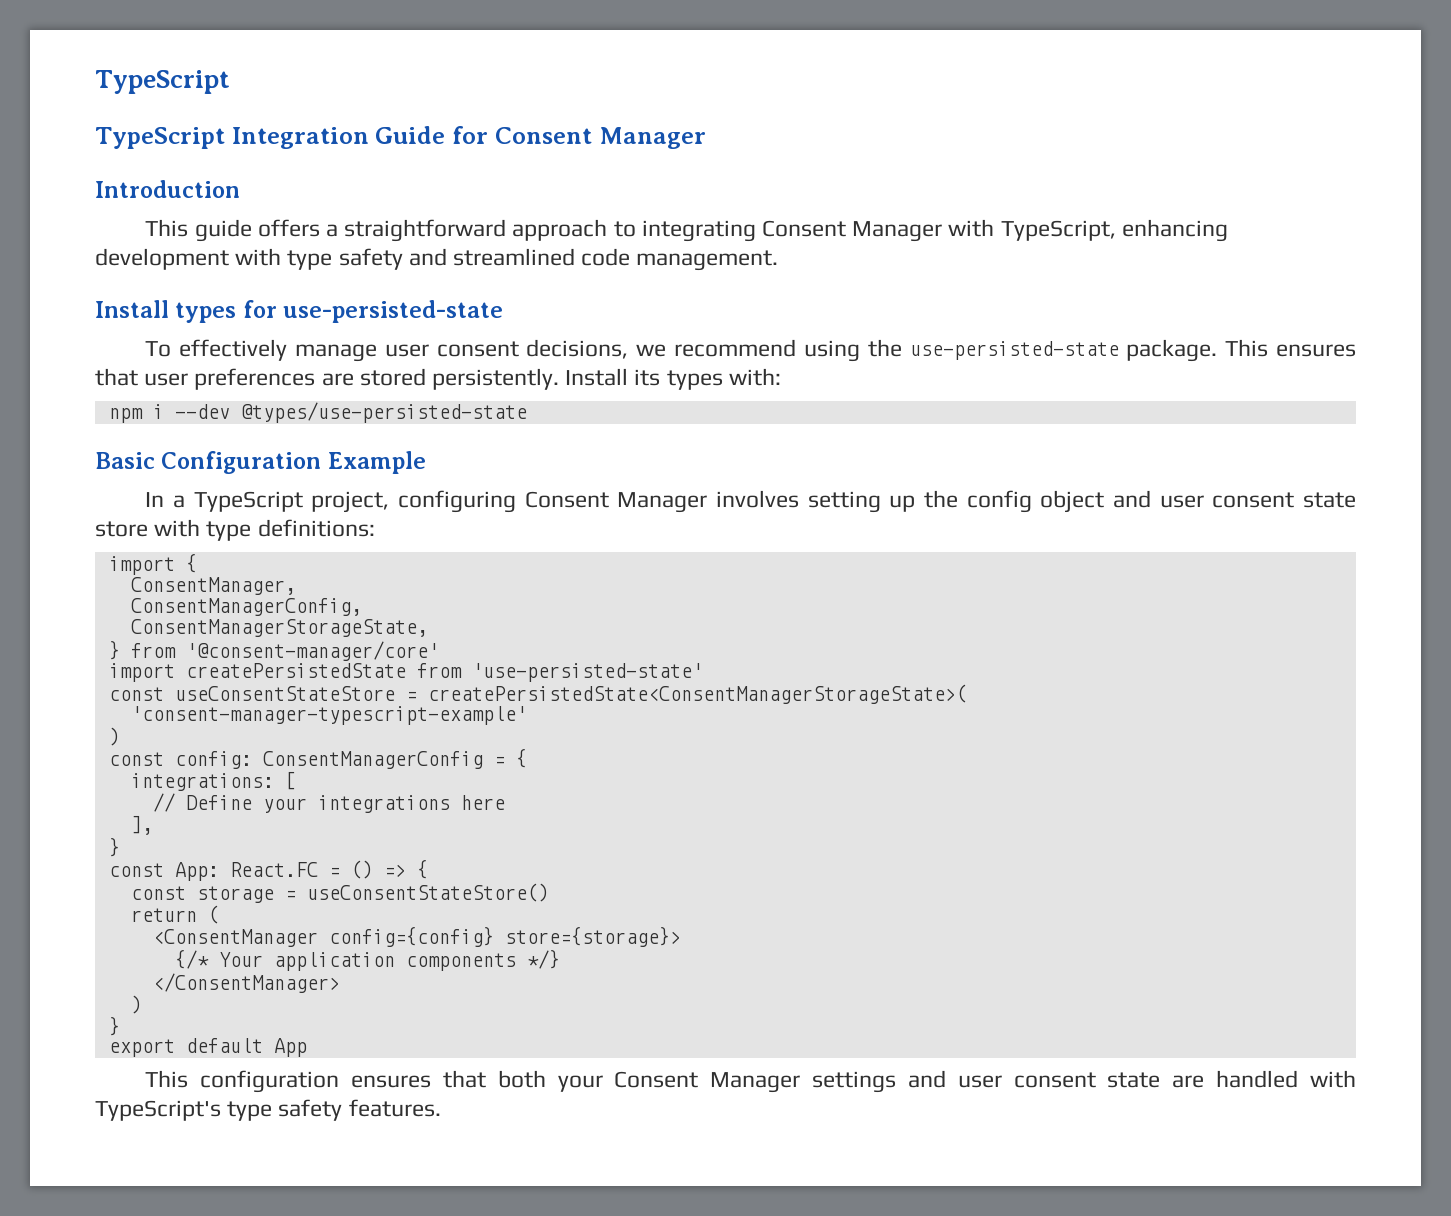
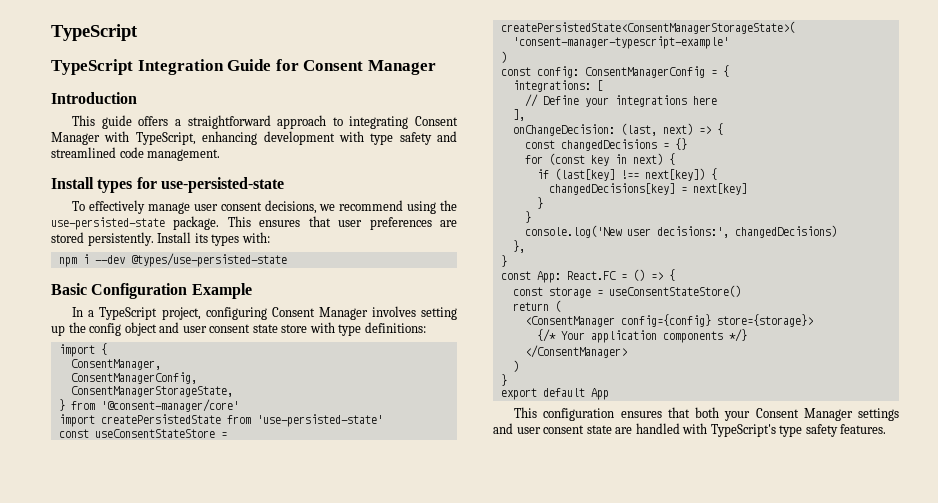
+ onChangeDecision: (last, next) => {
+ const changedDecisions = {}
+ for (const key in next) {
+ if (last[key] !== next[key]) {
+ changedDecisions[key] = next[key]
+ }
+ }
+ console.log('New user decisions:', changedDecisions)
+ },

